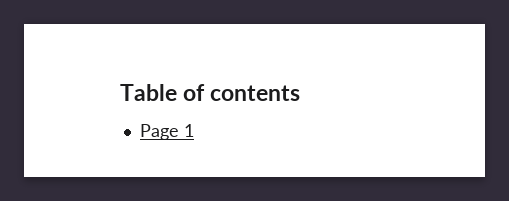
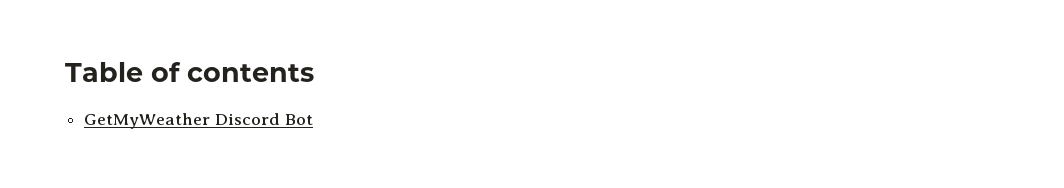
- Page 1
+ GetMyWeather Discord Bot

